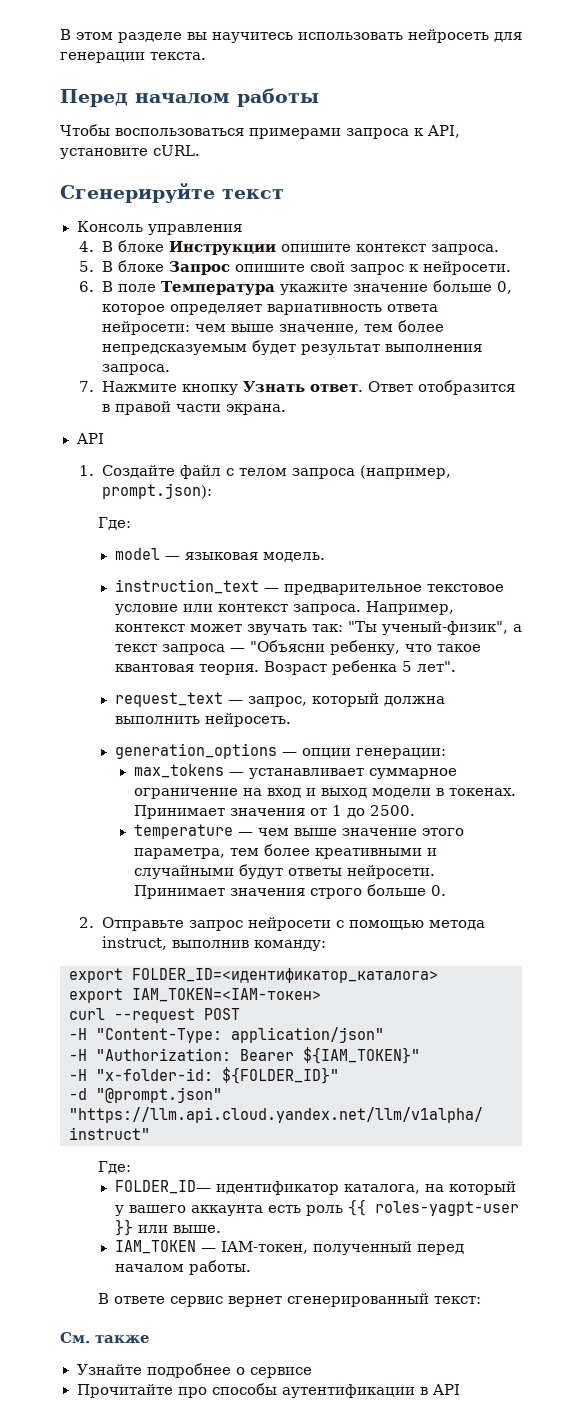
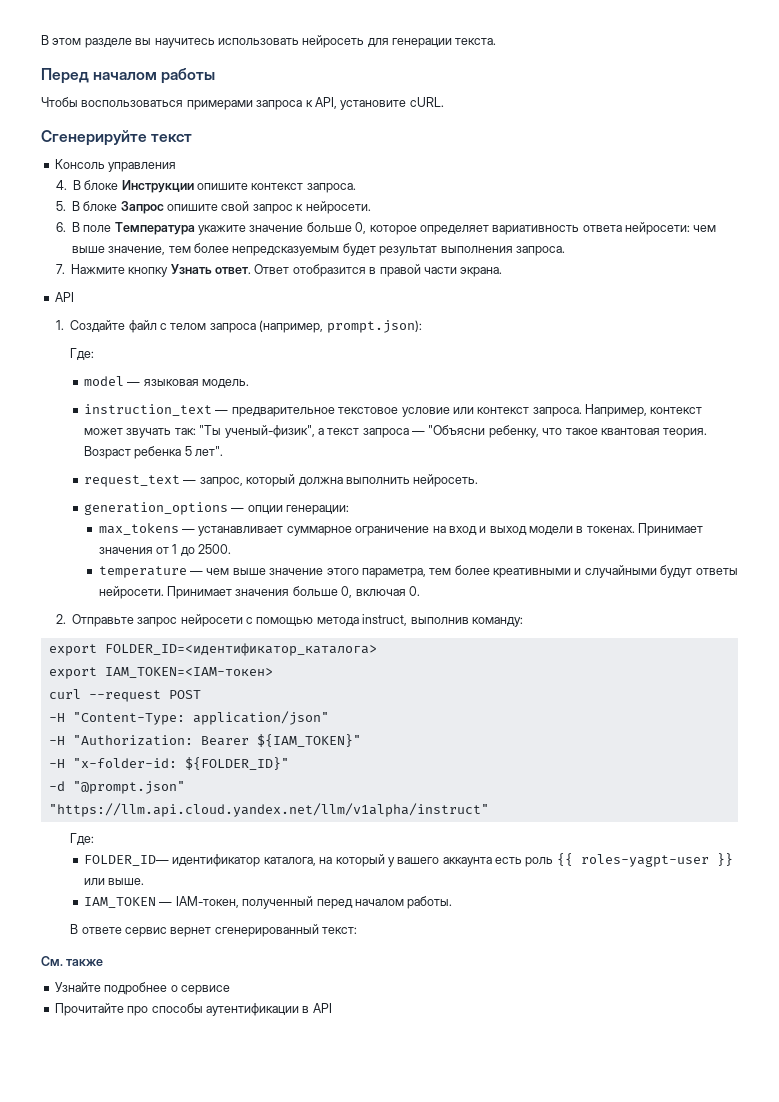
- Принимает значения строго больше 0.
+ Принимает значения больше 0, включая 0.

